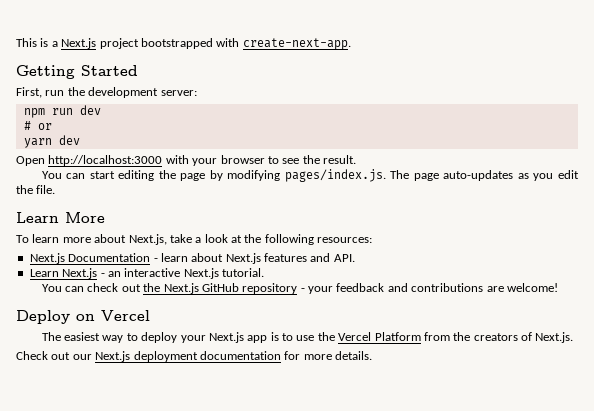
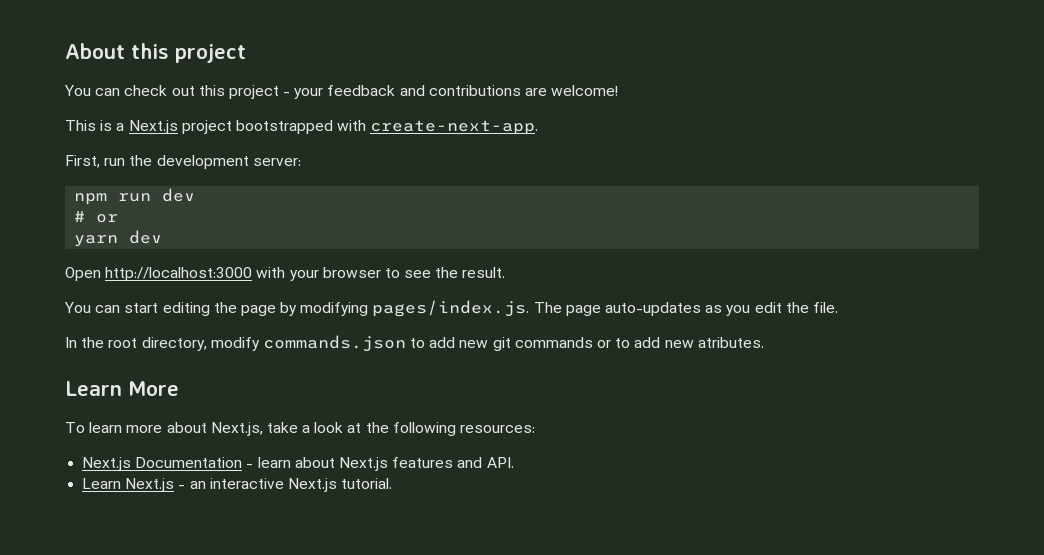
+ About this project
+ You can check out this project - your feedback and contributions are welcome!
- Getting Started
+ In the root directory, modify commands.json to add new git commands or to add new atributes.
- You can check out the Next.js GitHub repository - your feedback and contributions are welcome!
- Deploy on Vercel
- The easiest way to deploy your Next.js app is to use the Vercel Platform from the creators of Next.js.
- Check out our Next.js deployment documentation for more details.

